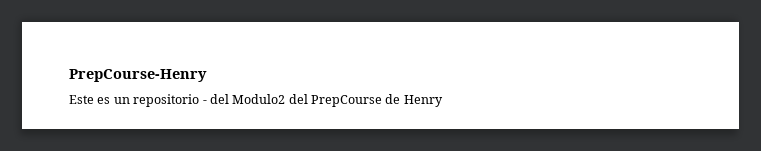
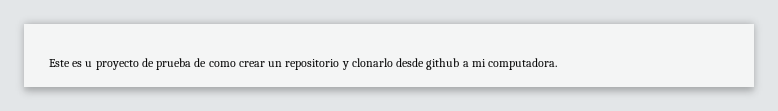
- PrepCourse-Henry
- Este es un repositorio - del Modulo2 del PrepCourse de Henry
+ Este es u proyecto de prueba de como crear un repositorio y clonarlo desde github a mi computadora.

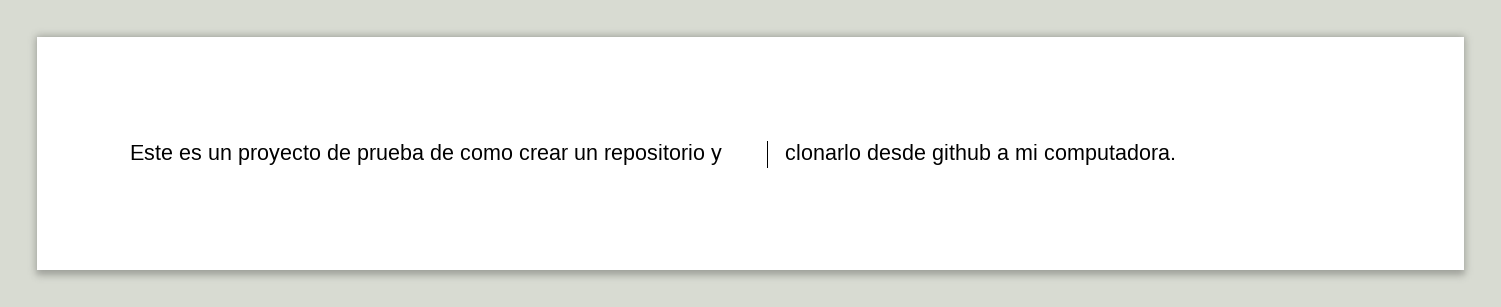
- Este es u proyecto de prueba de como crear un repositorio y clonarlo desde github a mi computadora.
+ Este es un proyecto de prueba de como crear un repositorio y clonarlo desde github a mi computadora.

